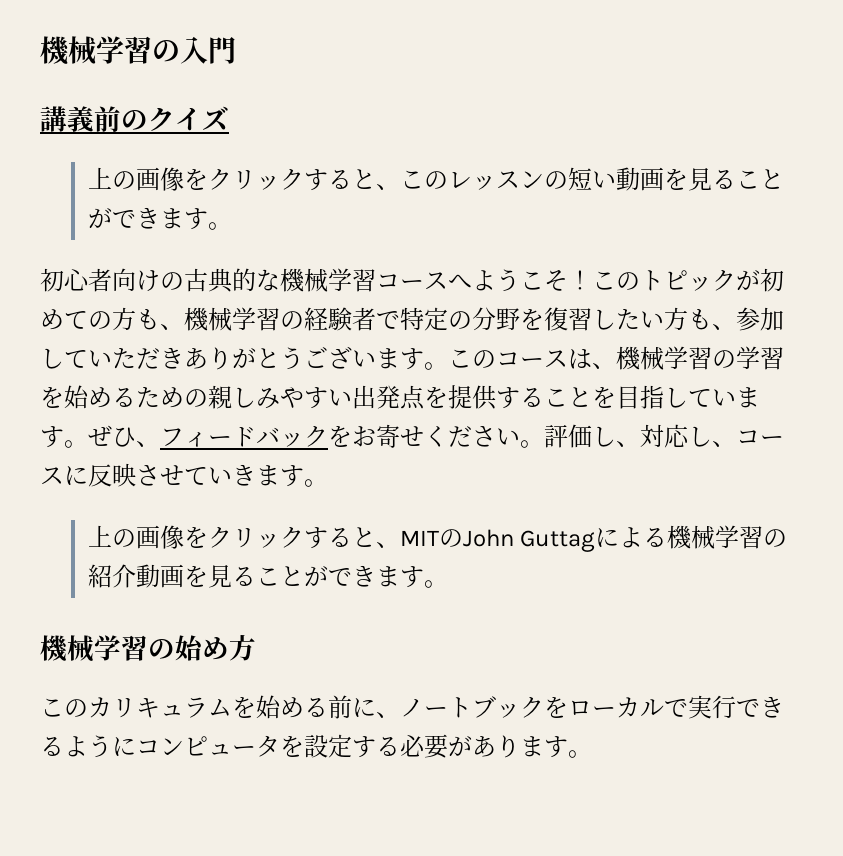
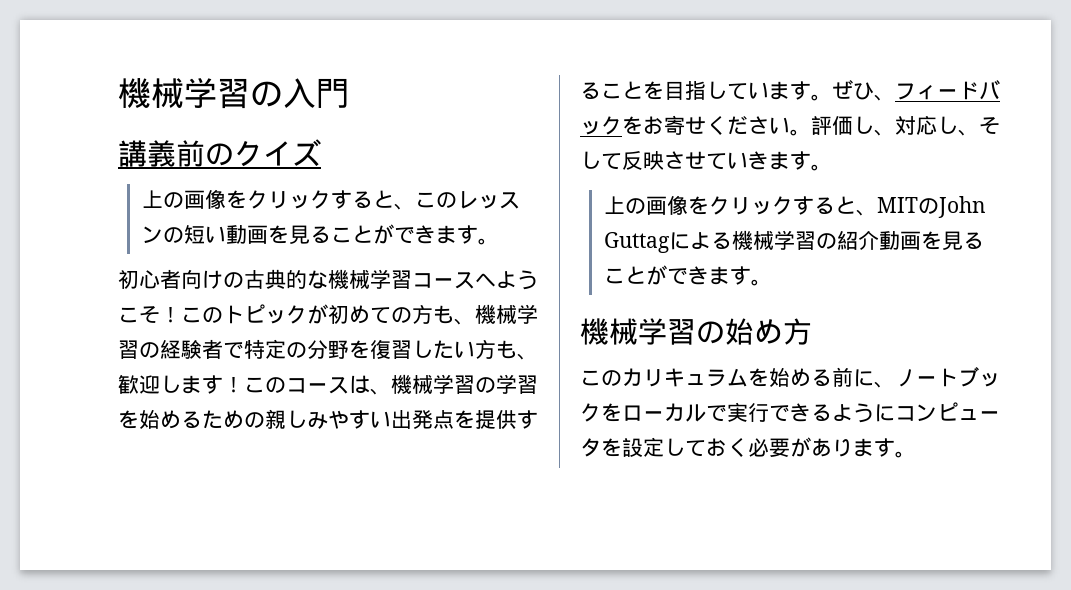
- このトピックが初めての方も、機械学習の経験者で特定の分野を復習したい方も、参加していただきありがとうございます。
+ このトピックが初めての方も、機械学習の経験者で特定の分野を復習したい方も、歓迎します！
- 評価し、対応し、コースに反映させていきます。
+ 評価し、対応し、そして反映させていきます。
- このカリキュラムを始める前に、ノートブックをローカルで実行できるようにコンピュータを設定する必要があります。
+ このカリキュラムを始める前に、ノートブックをローカルで実行できるようにコンピュータを設定しておく必要があります。

